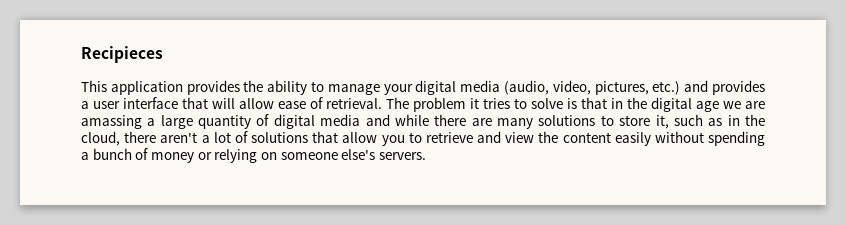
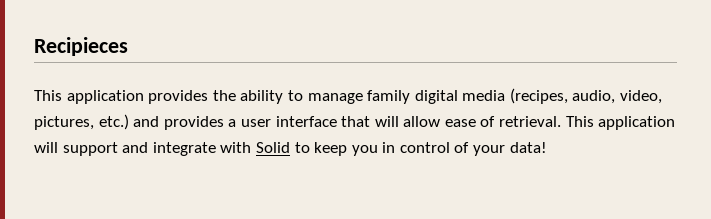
- This application provides the ability to manage your digital media (audio, video, pictures, etc.) and provides a user interface that will allow ease of retrieval.
+ This application provides the ability to manage family digital media (recipes, audio, video, pictures, etc.) and provides a user interface that will allow ease of retrieval.
- The problem it tries to solve is that in the digital age we are amassing a large quantity of digital media and while there are many solutions to store it, such as in the cloud, there aren't a lot of solutions that allow you to retrieve and view the content easily without spending a bunch of money or relying on someone else's servers.
+ This application will support and integrate with Solid to keep you in control of your data!

